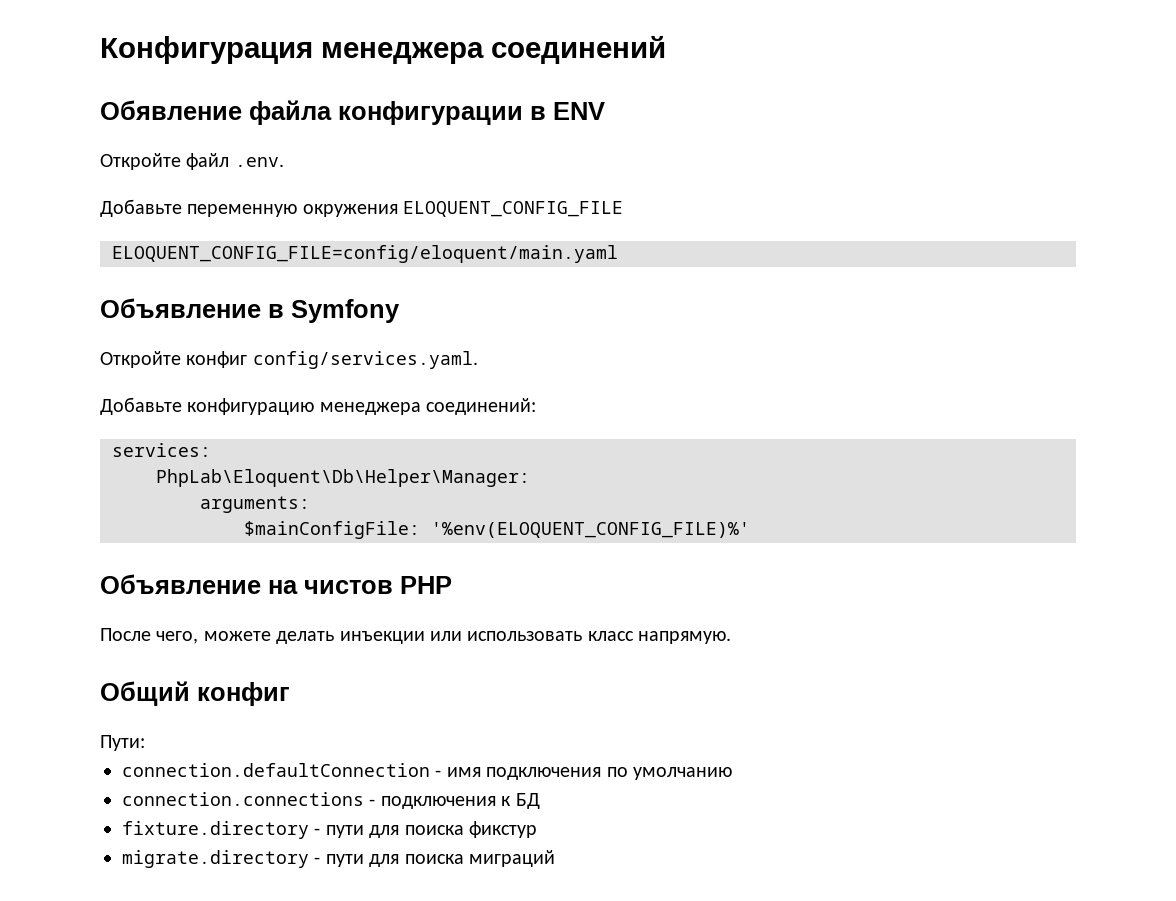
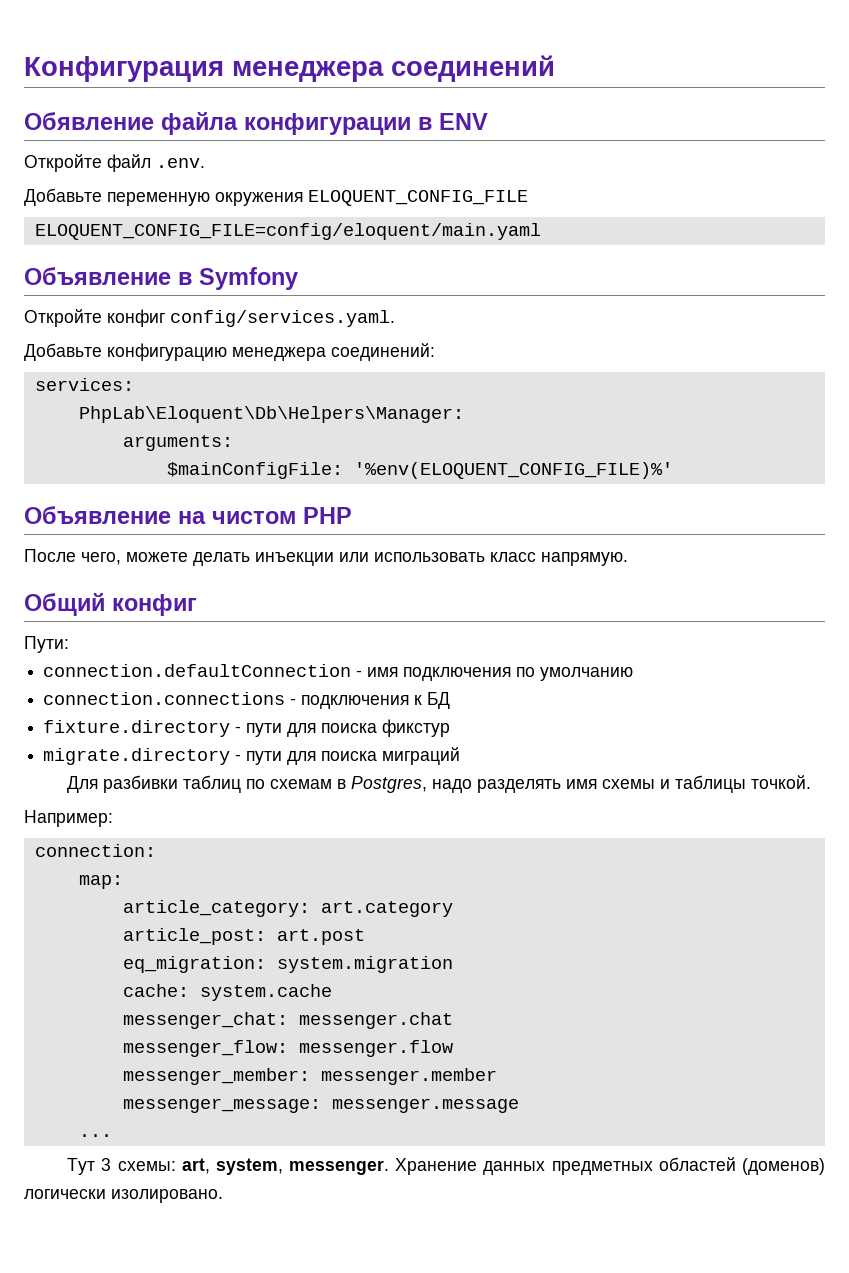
- PhpLab\Eloquent\Db\Helper\Manager:
+ PhpLab\Eloquent\Db\Helpers\Manager:
- Объявление на чистов PHP
+ Объявление на чистом PHP
+ Для разбивки таблиц по схемам в Postgres, надо разделять имя схемы и таблицы точкой.
+ Например:
+ connection:
+ map:
+ article_category: art.category
+ article_post: art.post
+ eq_migration: system.migration
+ cache: system.cache
+ messenger_chat: messenger.chat
+ messenger_flow: messenger.flow
+ messenger_member: messenger.member
+ messenger_message: messenger.message
+ ...
+ Тут 3 схемы: art, system, messenger. Хранение данных предметных областей (доменов) логически изолировано.

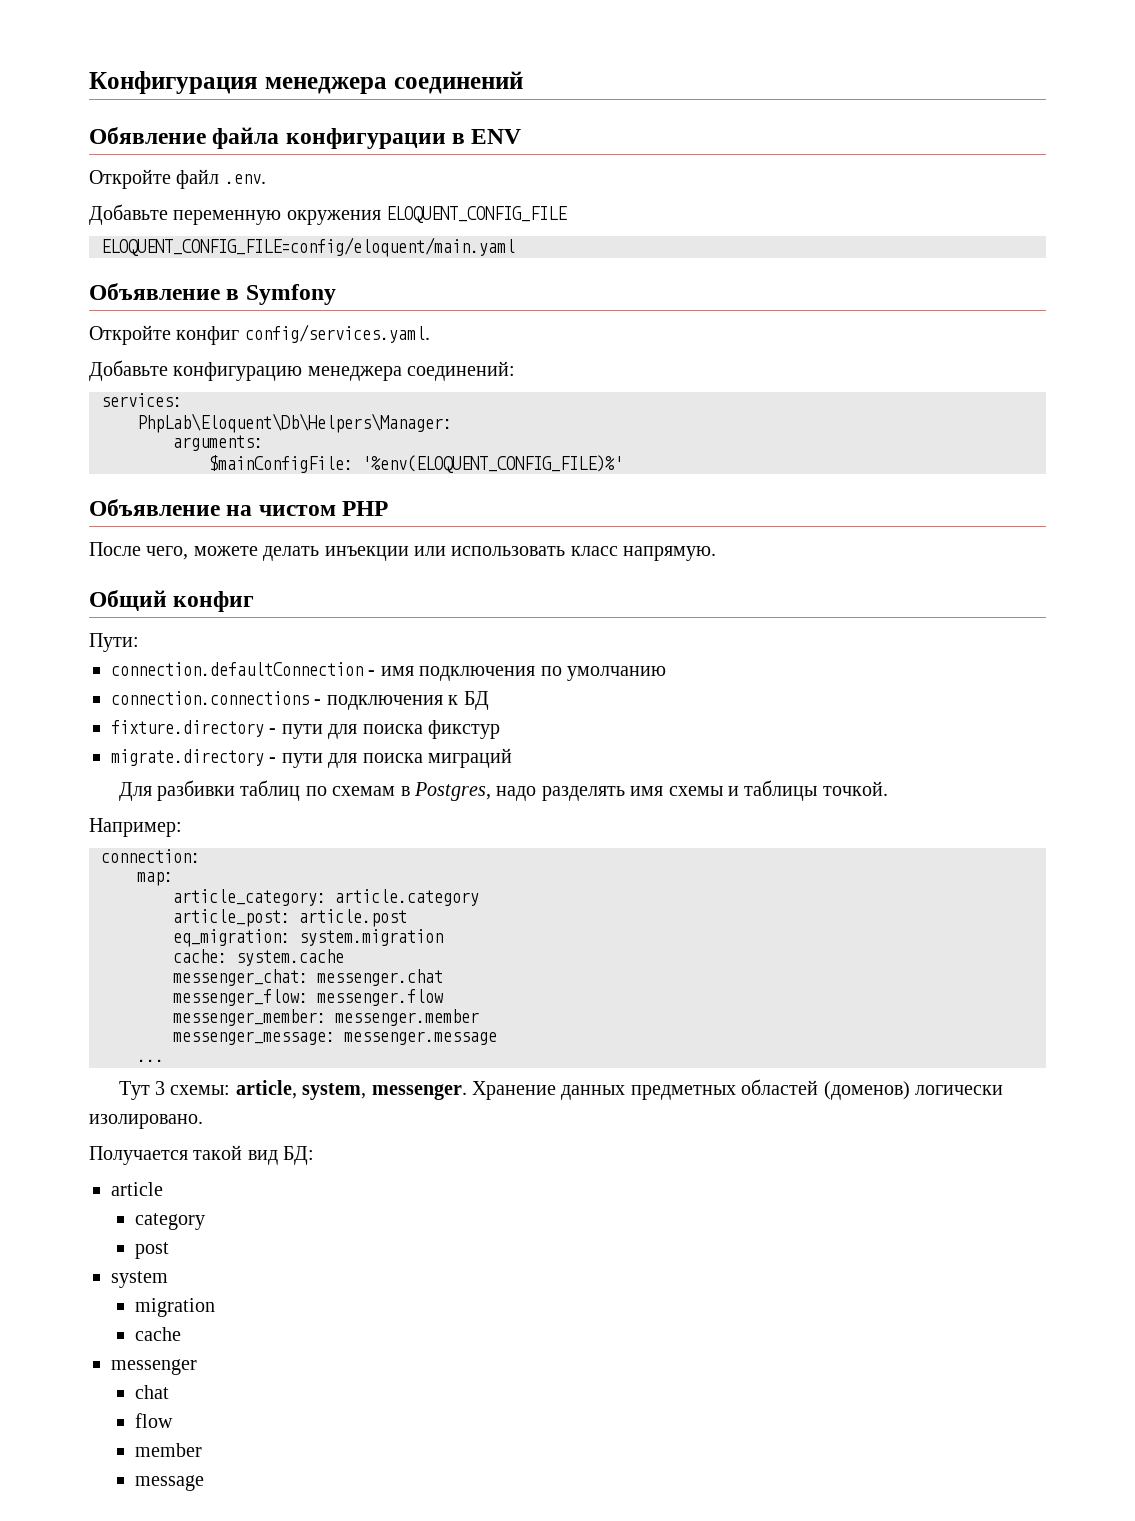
- article_category: art.category
+ article_category: article.category
- article_post: art.post
+ article_post: article.post
- Тут 3 схемы: art, system, messenger.
+ Тут 3 схемы: article, system, messenger.
+ Получается такой вид БД:
+ article
+ category
+ post
+ system
+ migration
+ cache
+ messenger
+ chat
+ flow
+ member
+ message

